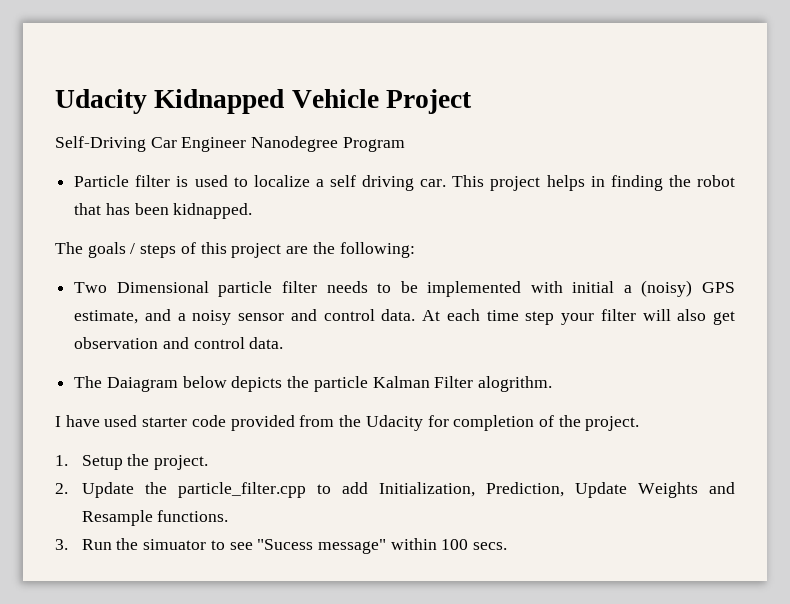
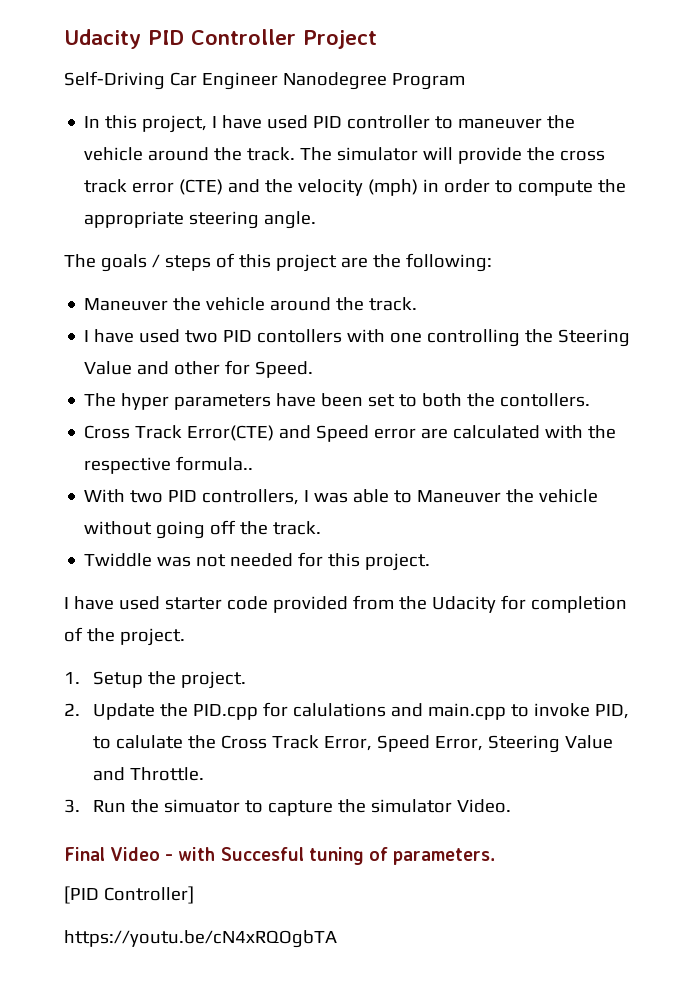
- Udacity Kidnapped Vehicle Project
+ Udacity PID Controller Project
- Particle filter is used to localize a self driving car. This project helps in finding the robot that has been kidnapped.
+ In this project, I have used PID controller to maneuver the vehicle around the track. The simulator will provide the cross track error (CTE) and the velocity (mph) in order to compute the appropriate steering angle.
- Two Dimensional particle filter needs to be implemented with initial a (noisy) GPS estimate, and a noisy sensor and control data. At each time step your filter will also get observation and control data.
- The Daiagram below depicts the particle Kalman Filter alogrithm.
+ Maneuver the vehicle around the track.
+ I have used two PID contollers with one controlling the Steering Value and other for Speed.
+ The hyper parameters have been set to both the contollers.
+ Cross Track Error(CTE) and Speed error are calculated with the respective formula..
+ With two PID controllers, I was able to Maneuver the vehicle without going off the track.
+ Twiddle was not needed for this project.
- 2. Update the particle_filter.cpp to add Initialization, Prediction, Update Weights and Resample functions.
+ 2. Update the PID.cpp for calulations and main.cpp to invoke PID, to calulate the Cross Track Error, Speed Error, Steering Value and Throttle.
- 3. Run the simuator to see "Sucess message" within 100 secs.
+ 3. Run the simuator to capture the simulator Video.
+ Final Video - with Succesful tuning of parameters.
+ [PID Controller]
+ https://youtu.be/cN4xRQOgbTA

